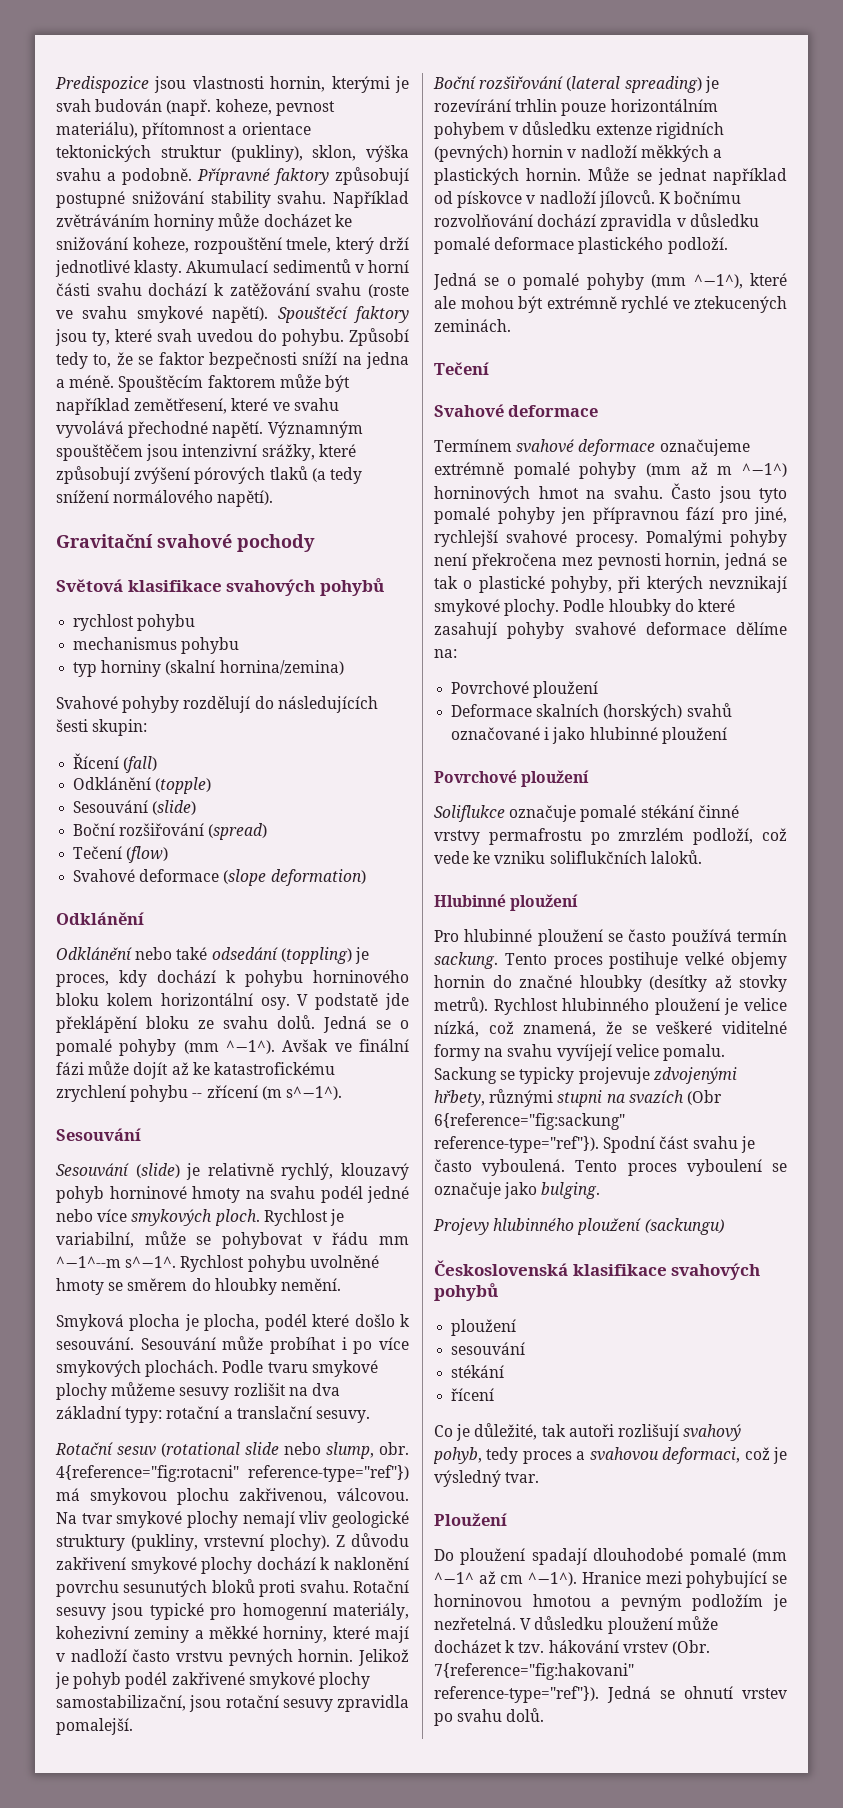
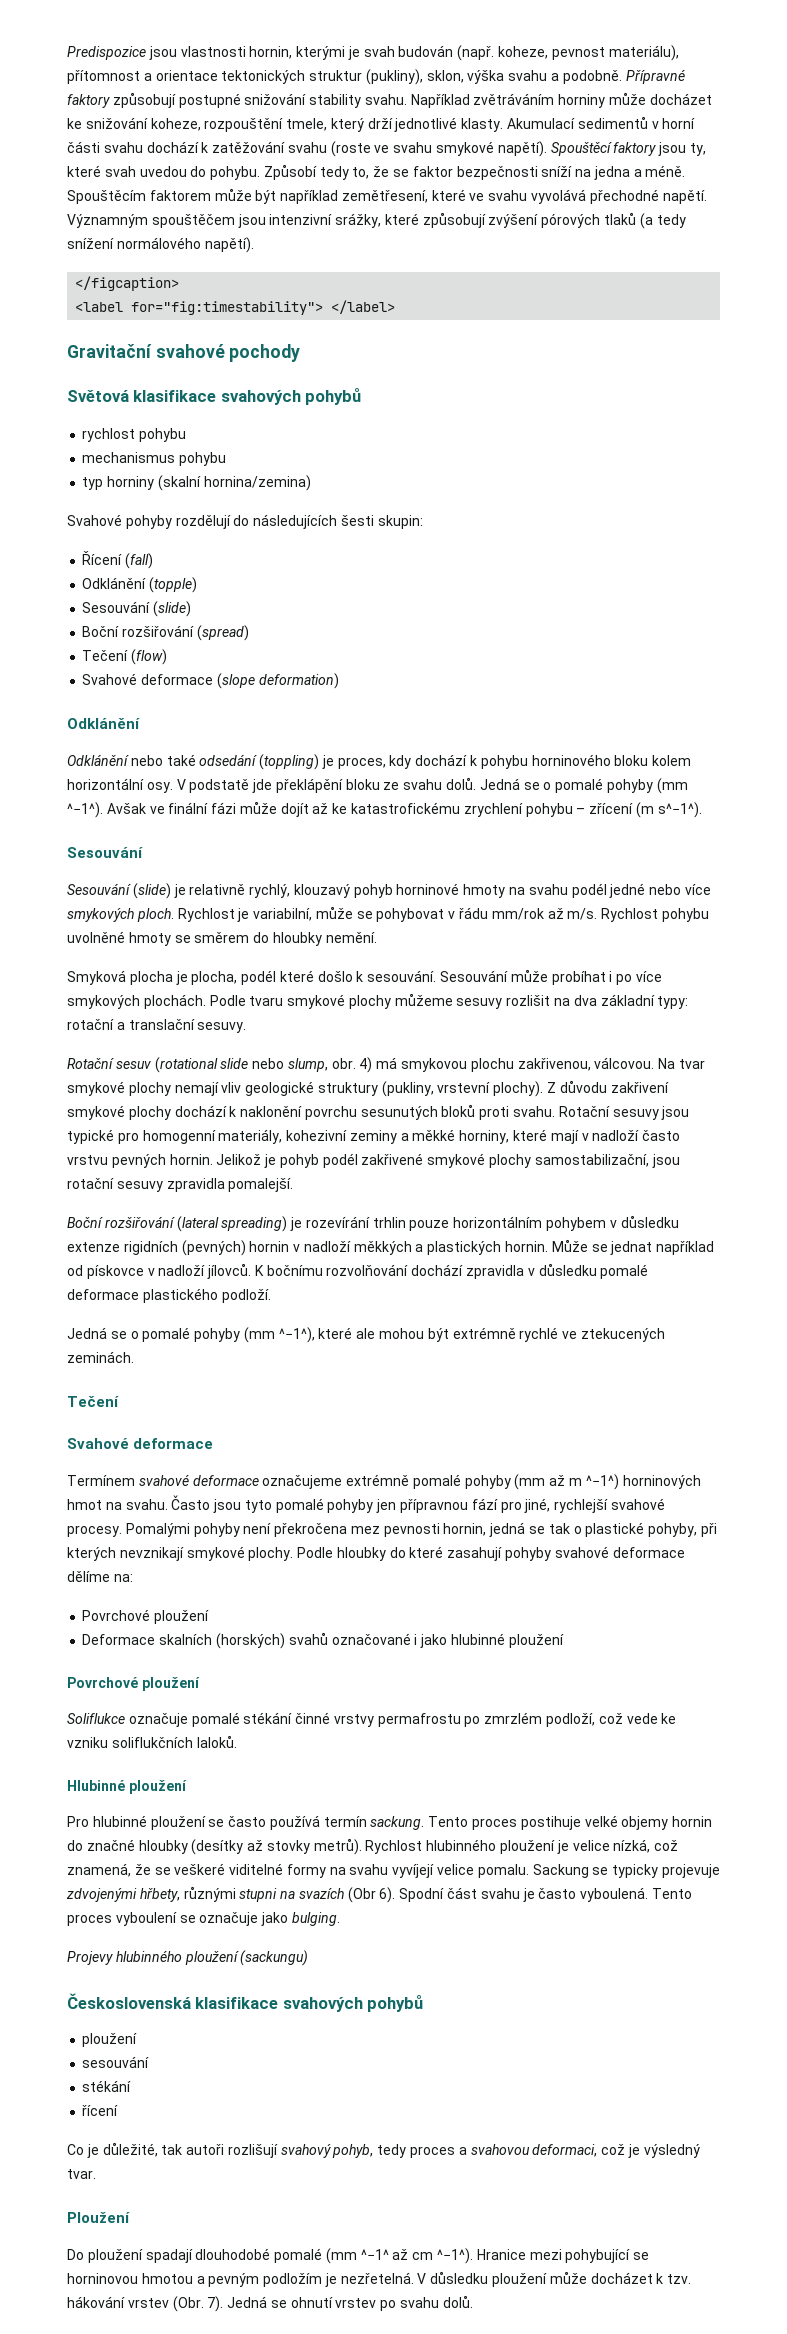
+ </figcaption>
+ <label for="fig:timestability"> </label>
- Avšak ve finální fázi může dojít až ke katastrofickému zrychlení pohybu -- zřícení (m s^−1^).
+ Avšak ve finální fázi může dojít až ke katastrofickému zrychlení pohybu – zřícení (m s^−1^).
- Rychlost je variabilní, může se pohybovat v řádu mm ^−1^--m s^−1^.
+ Rychlost je variabilní, může se pohybovat v řádu mm/rok až m/s.
- 4{reference="fig:rotacni" reference-type="ref"}) má smykovou plochu zakřivenou, válcovou.
+ 4) má smykovou plochu zakřivenou, válcovou.
- Sackung se typicky projevuje zdvojenými hřbety, různými stupni na svazích (Obr 6{reference="fig:sackung" reference-type="ref"}).
+ Sackung se typicky projevuje zdvojenými hřbety, různými stupni na svazích (Obr 6).
- V důsledku ploužení může docházet k tzv. hákování vrstev (Obr. 7{reference="fig:hakovani" reference-type="ref"}).
+ V důsledku ploužení může docházet k tzv. hákování vrstev (Obr. 7).

